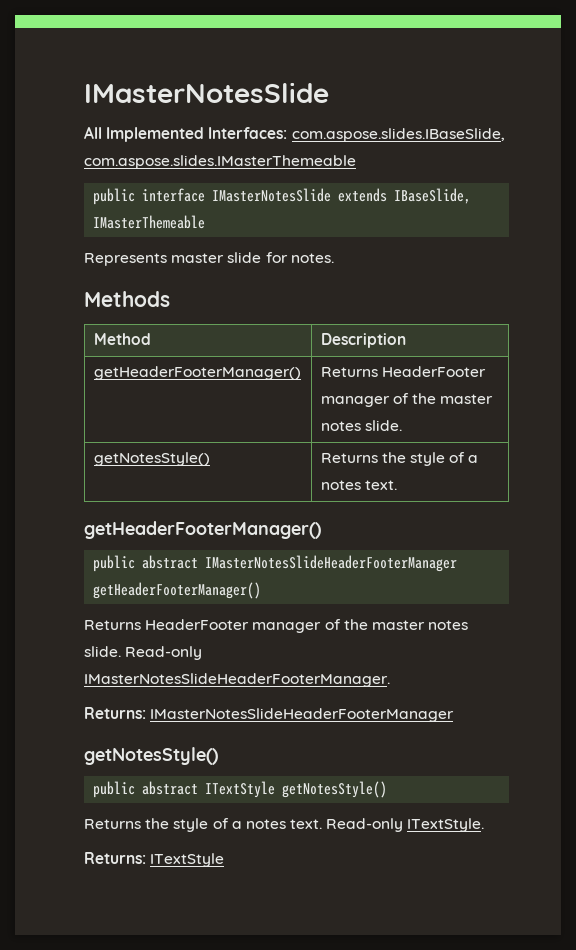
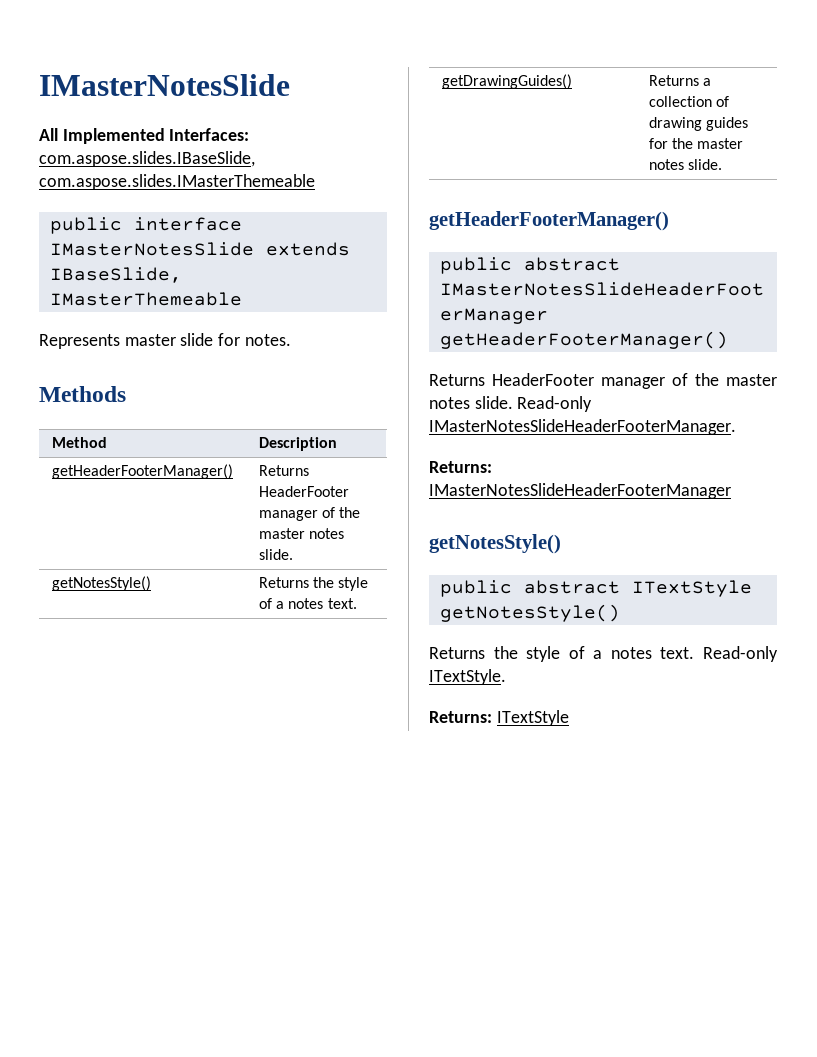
+ getDrawingGuides() | Returns a collection of drawing guides for the master notes slide.

